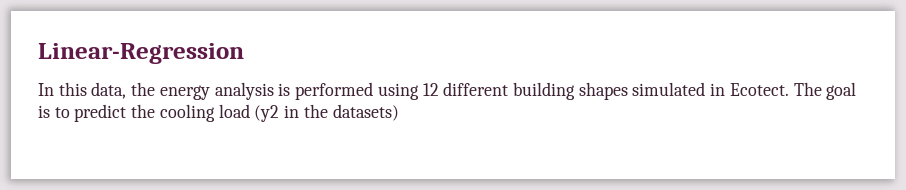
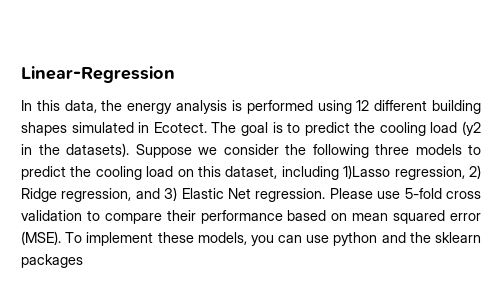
- The goal is to predict the cooling load (y2 in the datasets)
+ The goal is to predict the cooling load (y2 in the datasets). Suppose we consider the following three models to predict the cooling load on this dataset, including 1)Lasso regression, 2) Ridge regression, and 3) Elastic Net regression. Please use 5-fold cross validation to compare their performance based on mean squared error (MSE). To implement these models, you can use python and the sklearn packages

